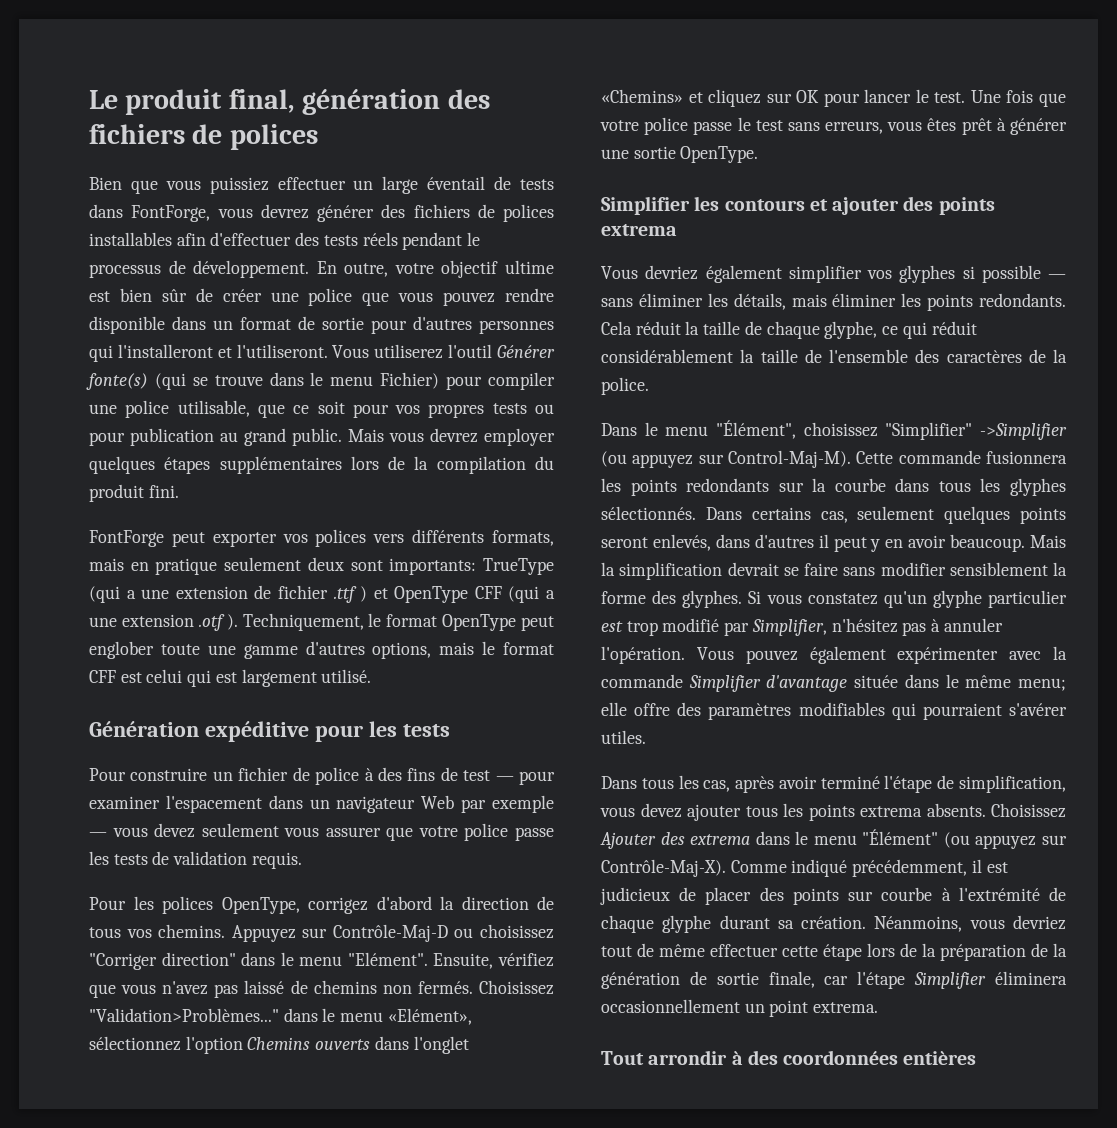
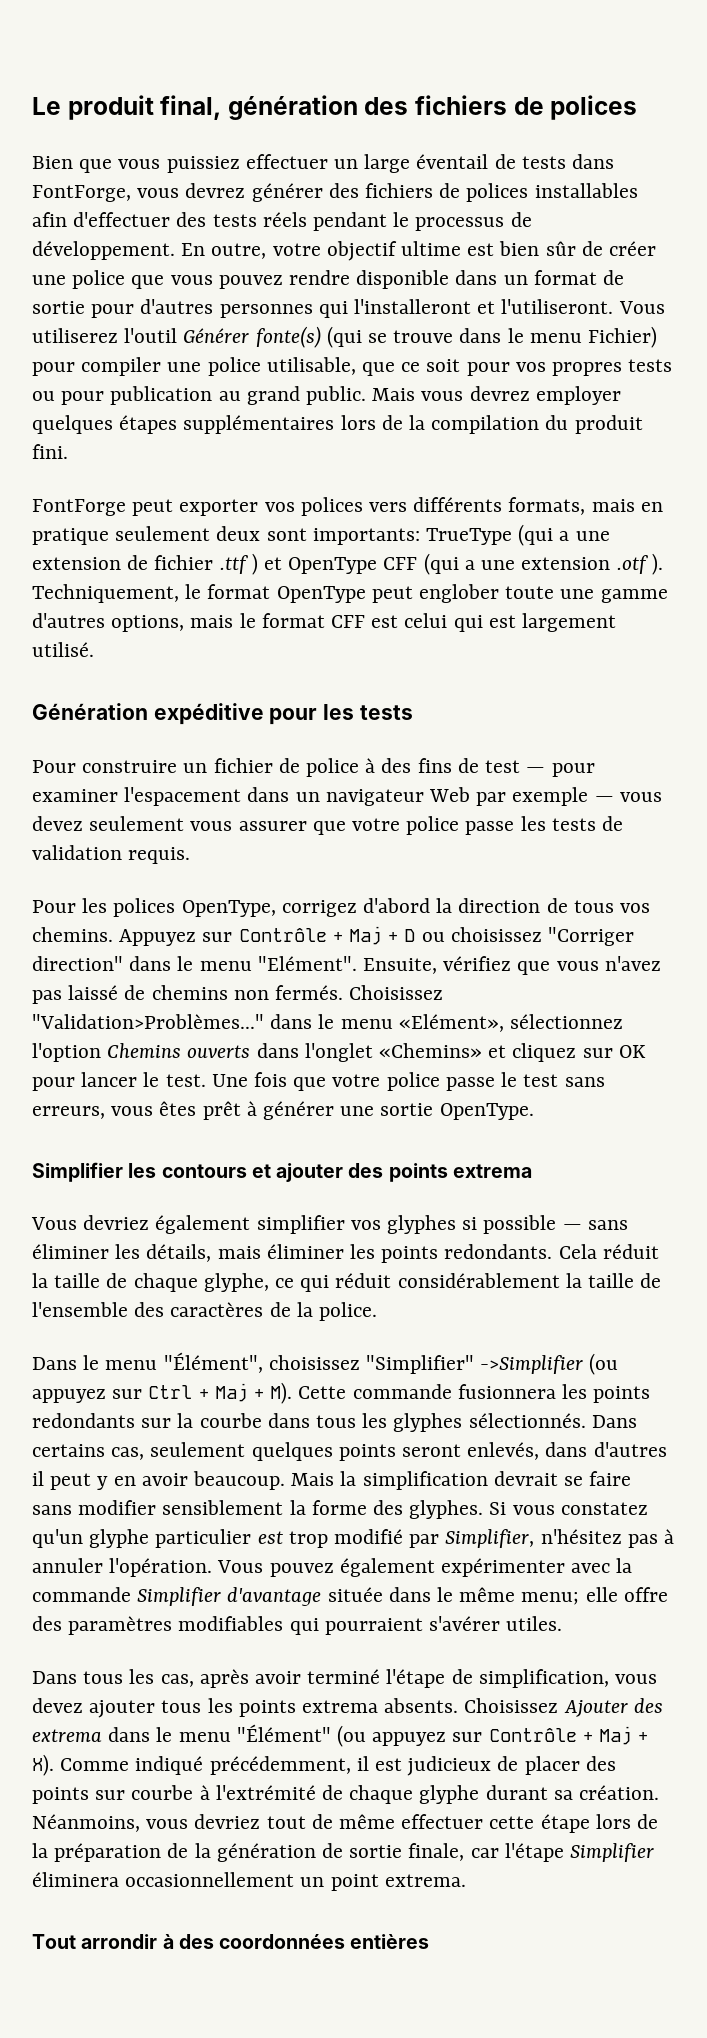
- Appuyez sur Contrôle-Maj-D ou choisissez "Corriger direction" dans le menu "Elément".
+ Appuyez sur Contrôle + Maj + D ou choisissez "Corriger direction" dans le menu "Elément".
- Dans le menu "Élément", choisissez "Simplifier" ->Simplifier (ou appuyez sur Control-Maj-M). Cette commande fusionnera les points redondants sur la courbe dans tous les glyphes sélectionnés.
+ Dans le menu "Élément", choisissez "Simplifier" ->Simplifier (ou appuyez sur Ctrl + Maj + M). Cette commande fusionnera les points redondants sur la courbe dans tous les glyphes sélectionnés.
- Choisissez Ajouter des extrema dans le menu "Élément" (ou appuyez sur Contrôle-Maj-X). Comme indiqué précédemment, il est judicieux de placer des points sur courbe à l'extrémité de chaque glyphe durant sa création.
+ Choisissez Ajouter des extrema dans le menu "Élément" (ou appuyez sur Contrôle + Maj + X). Comme indiqué précédemment, il est judicieux de placer des points sur courbe à l'extrémité de chaque glyphe durant sa création.

